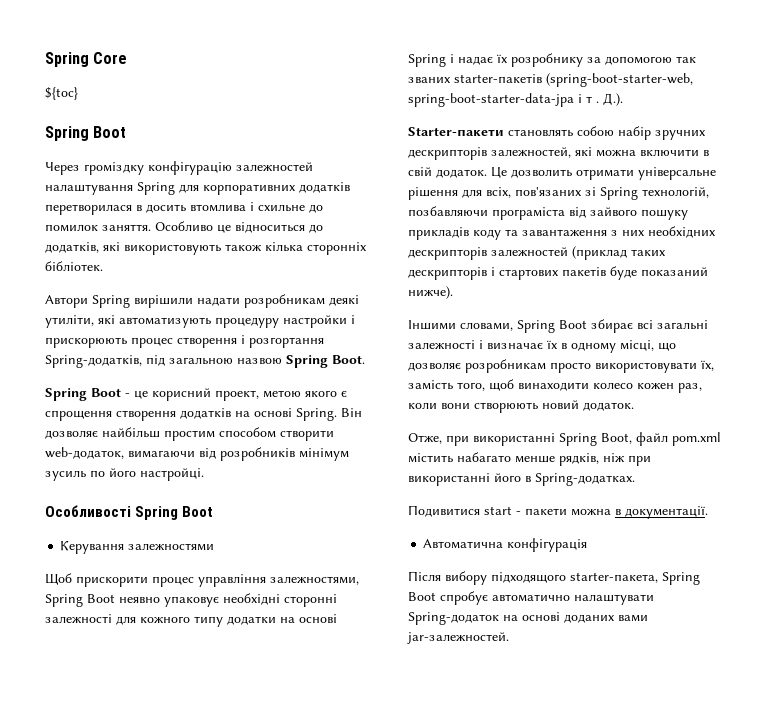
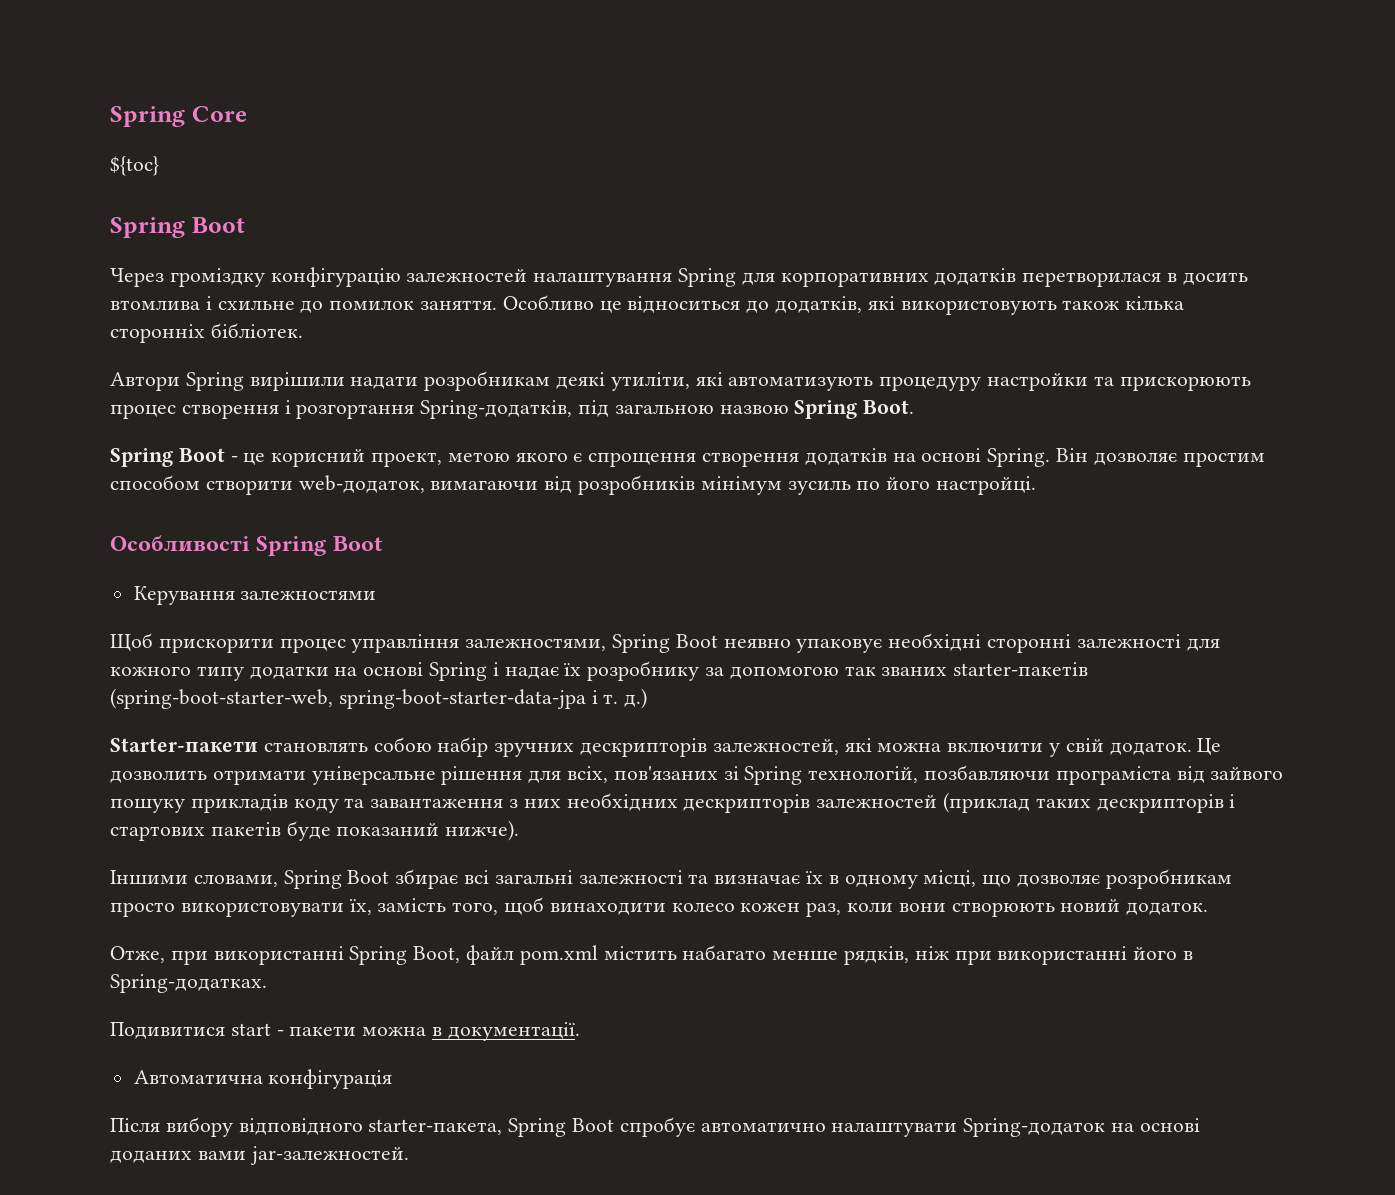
- Автори Spring вирішили надати розробникам деякі утиліти, які автоматизують процедуру настройки і прискорюють процес створення і розгортання Spring-додатків, під загальною назвою Spring Boot.
+ Автори Spring вирішили надати розробникам деякі утиліти, які автоматизують процедуру настройки та прискорюють процес створення і розгортання Spring-додатків, під загальною назвою Spring Boot.
- Він дозволяє найбільш простим способом створити web-додаток, вимагаючи від розробників мінімум зусиль по його настройці.
+ Він дозволяє простим способом створити web-додаток, вимагаючи від розробників мінімум зусиль по його настройці.
- Щоб прискорити процес управління залежностями, Spring Boot неявно упаковує необхідні сторонні залежності для кожного типу додатки на основі Spring і надає їх розробнику за допомогою так званих starter-пакетів (spring-boot-starter-web, spring-boot-starter-data-jpa і т . Д.).
+ Щоб прискорити процес управління залежностями, Spring Boot неявно упаковує необхідні сторонні залежності для кожного типу додатки на основі Spring і надає їх розробнику за допомогою так званих starter-пакетів (spring-boot-starter-web, spring-boot-starter-data-jpa і т. д.)
- Starter-пакети становлять собою набір зручних дескрипторів залежностей, які можна включити в свій додаток.
+ Starter-пакети становлять собою набір зручних дескрипторів залежностей, які можна включити у свій додаток.
- Іншими словами, Spring Boot збирає всі загальні залежності і визначає їх в одному місці, що дозволяє розробникам просто використовувати їх, замість того, щоб винаходити колесо кожен раз, коли вони створюють новий додаток.
+ Іншими словами, Spring Boot збирає всі загальні залежності та визначає їх в одному місці, що дозволяє розробникам просто використовувати їх, замість того, щоб винаходити колесо кожен раз, коли вони створюють новий додаток.
- Після вибору підходящого starter-пакета, Spring Boot спробує автоматично налаштувати Spring-додаток на основі доданих вами jar-залежностей.
+ Після вибору відповідного starter-пакета, Spring Boot спробує автоматично налаштувати Spring-додаток на основі доданих вами jar-залежностей.

